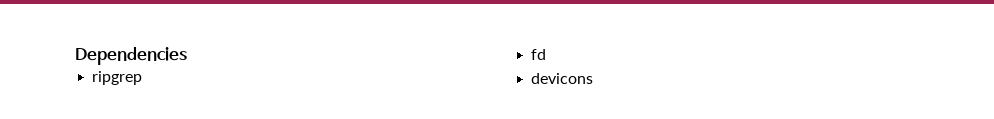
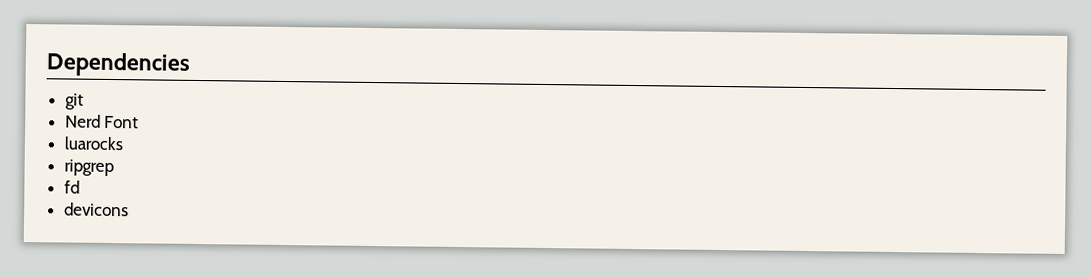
+ git
+ Nerd Font
+ luarocks

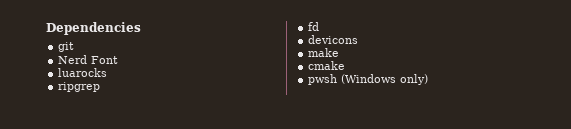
+ make
+ cmake
+ pwsh (Windows only)

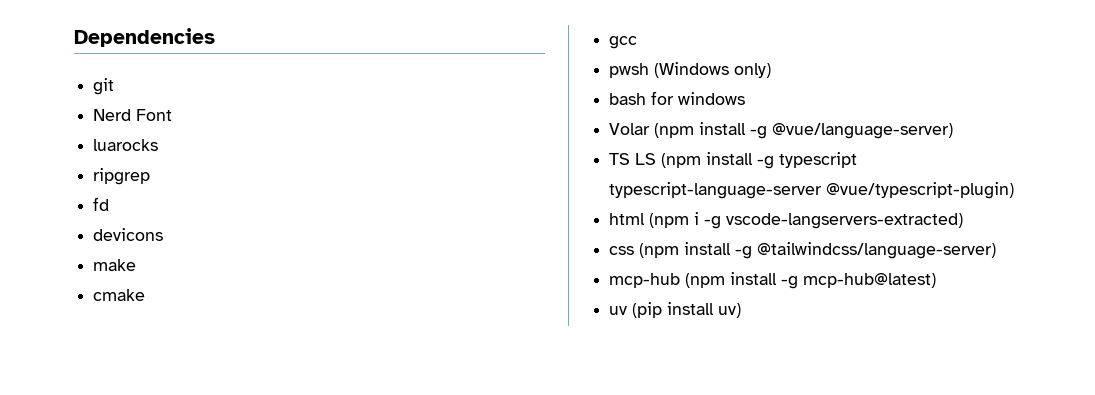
+ gcc
+ bash for windows
+ Volar (npm install -g @vue/language-server)
+ TS LS (npm install -g typescript typescript-language-server @vue/typescript-plugin)
+ html (npm i -g vscode-langservers-extracted)
+ css (npm install -g @tailwindcss/language-server)
+ mcp-hub (npm install -g mcp-hub@latest)
+ uv (pip install uv)

